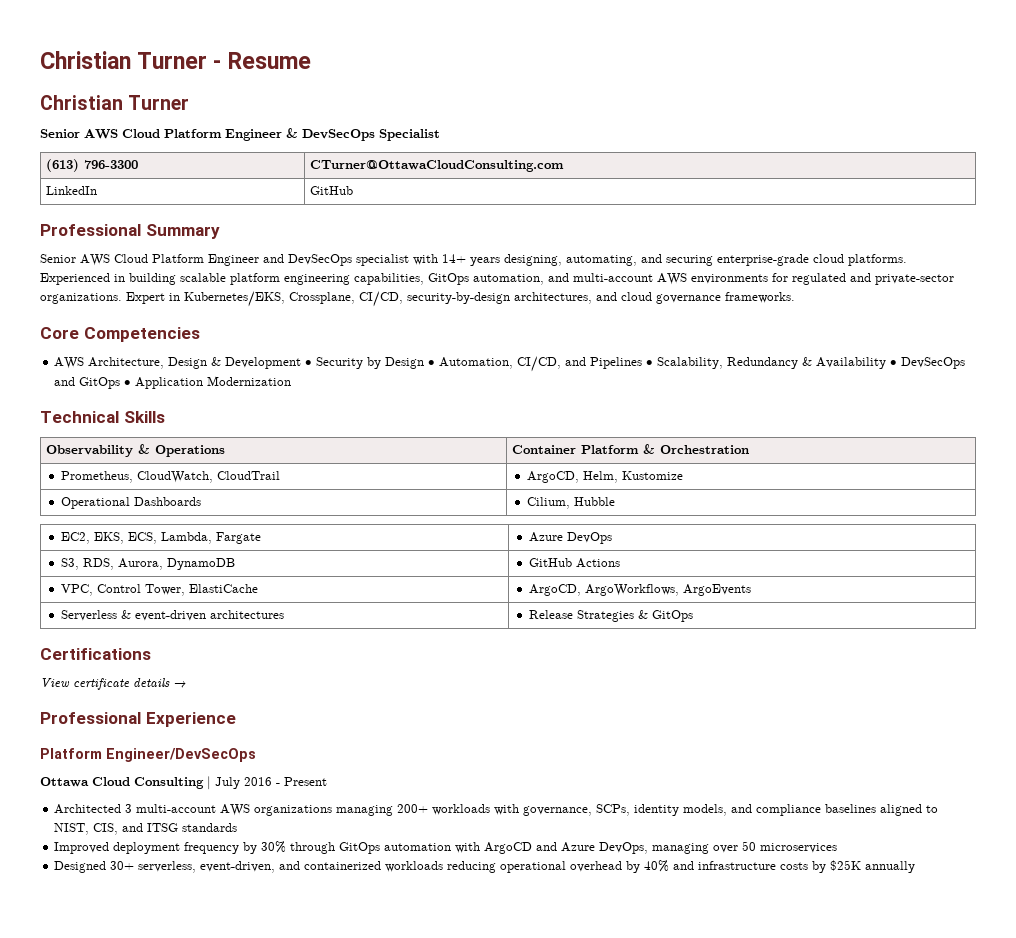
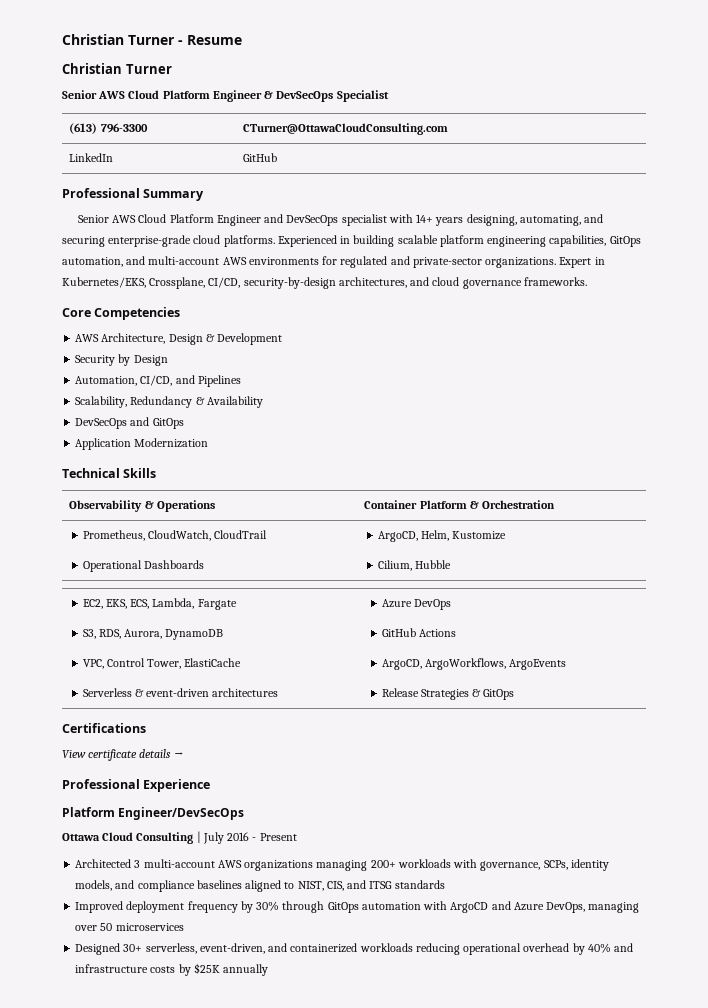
- AWS Architecture, Design & Development • Security by Design • Automation, CI/CD, and Pipelines • Scalability, Redundancy & Availability • DevSecOps and GitOps • Application Modernization
+ AWS Architecture, Design & Development
+ Security by Design
+ Automation, CI/CD, and Pipelines
+ Scalability, Redundancy & Availability
+ DevSecOps and GitOps
+ Application Modernization

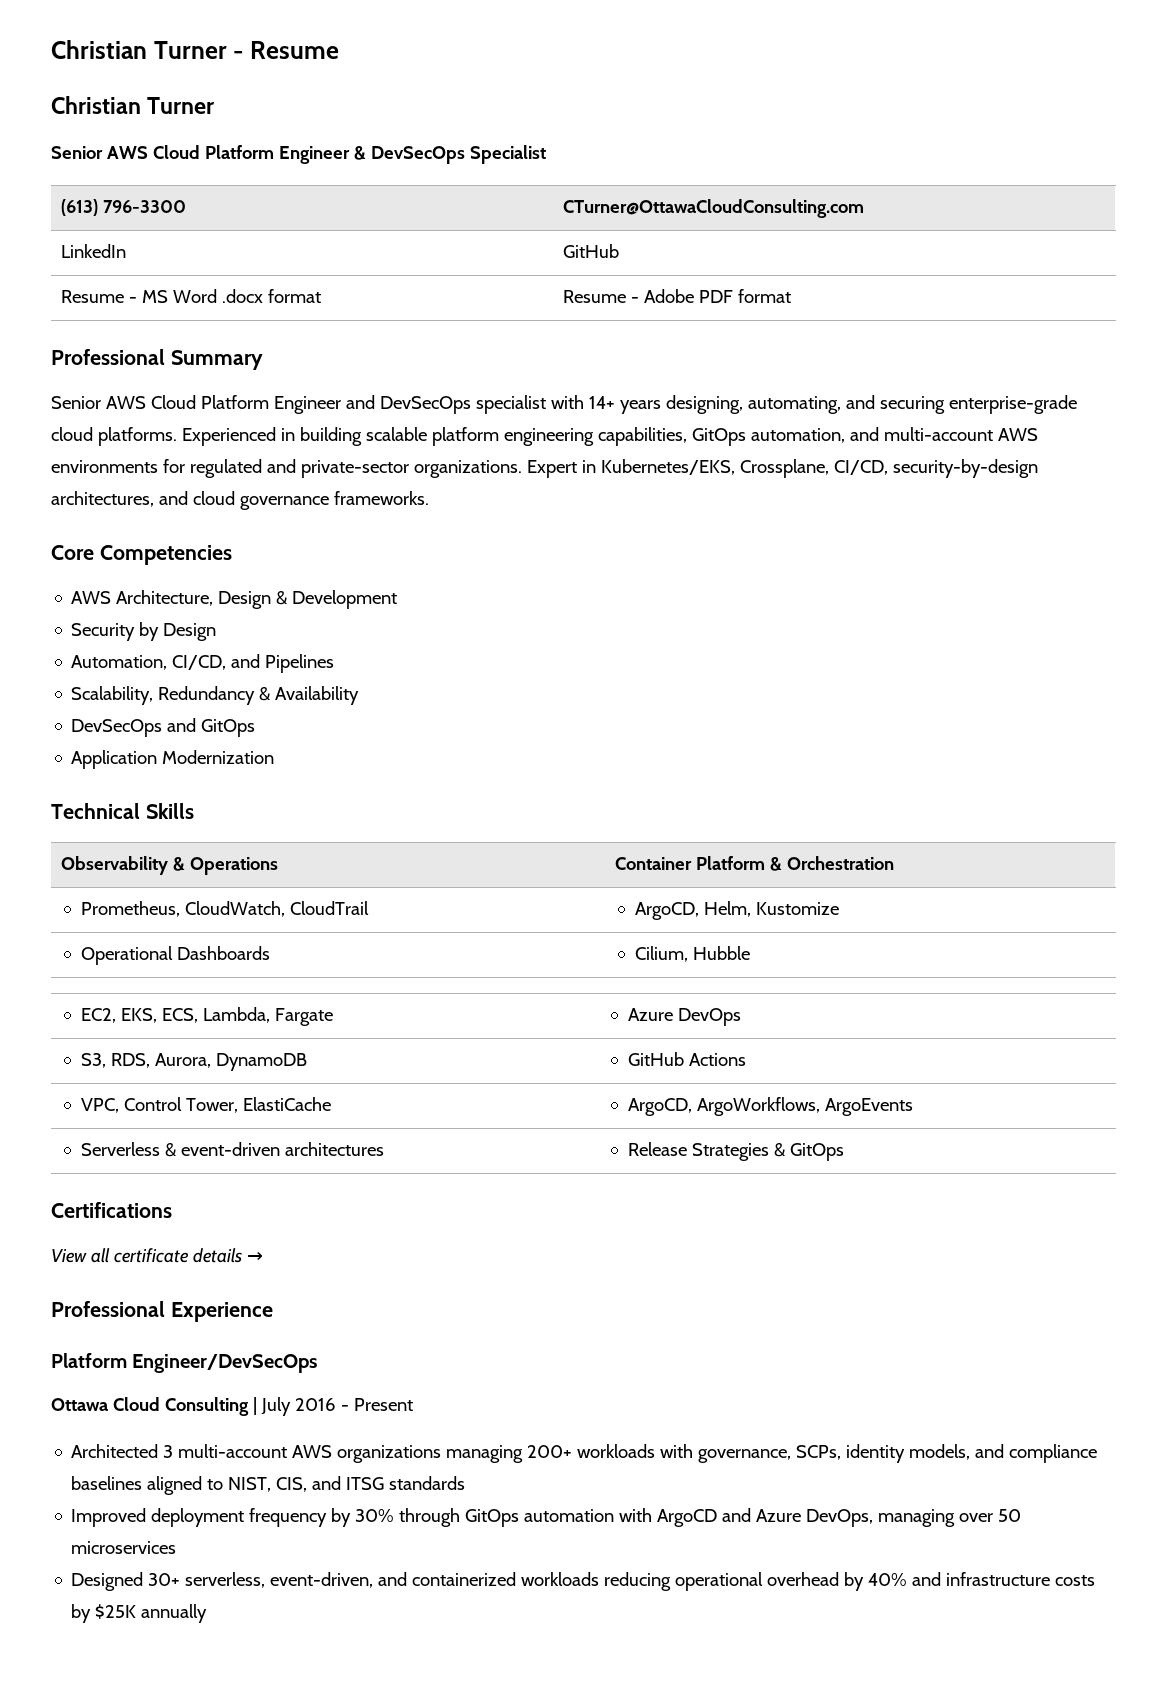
+ Resume - MS Word .docx format | Resume - Adobe PDF format
- View certificate details →
+ View all certificate details →

